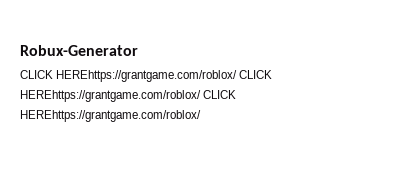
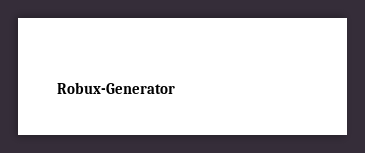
- CLICK HEREhttps://grantgame.com/roblox/ CLICK HEREhttps://grantgame.com/roblox/ CLICK HEREhttps://grantgame.com/roblox/

